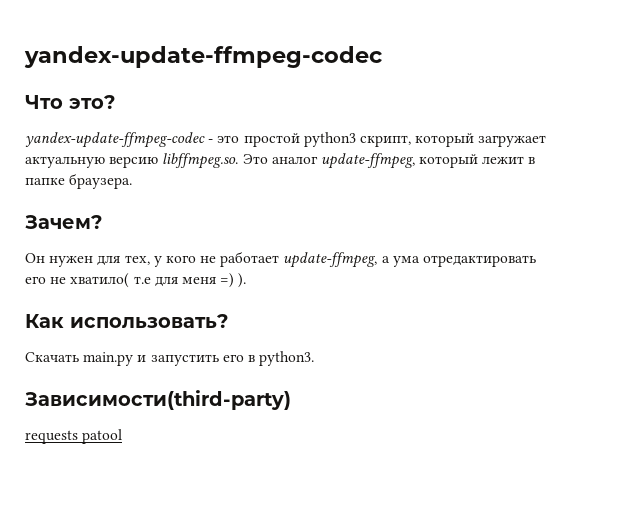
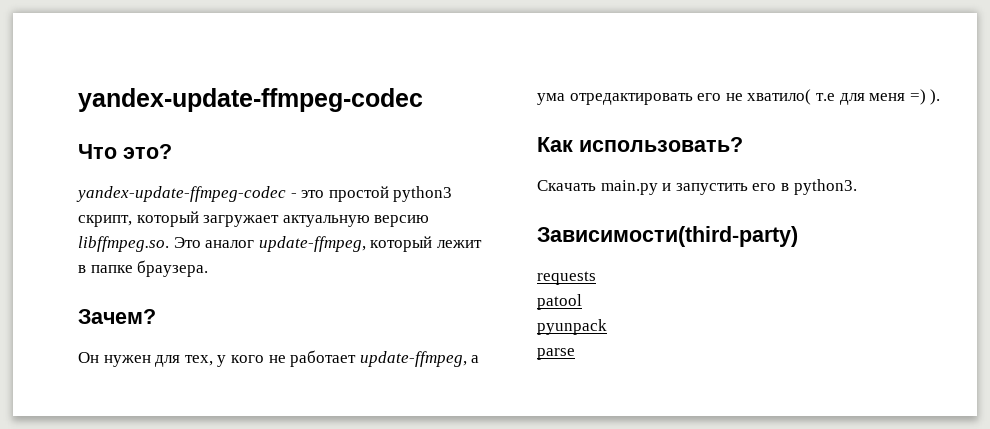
- requests patool
+ requests
+ patool
+ pyunpack
+ parse

